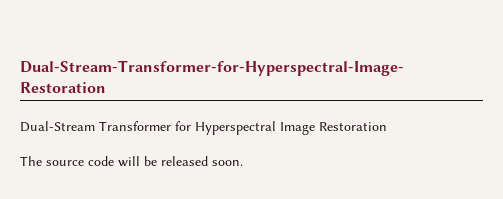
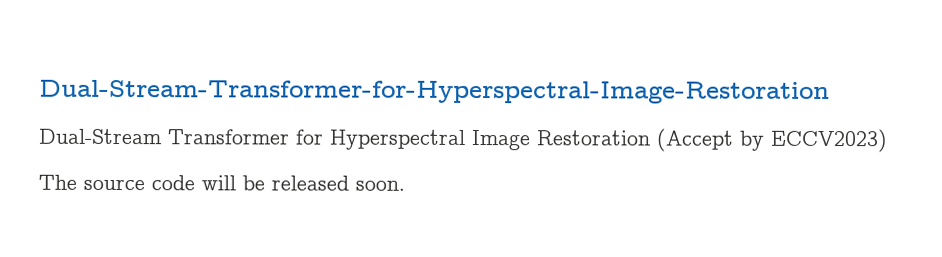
- Dual-Stream Transformer for Hyperspectral Image Restoration
+ Dual-Stream Transformer for Hyperspectral Image Restoration (Accept by ECCV2023)

